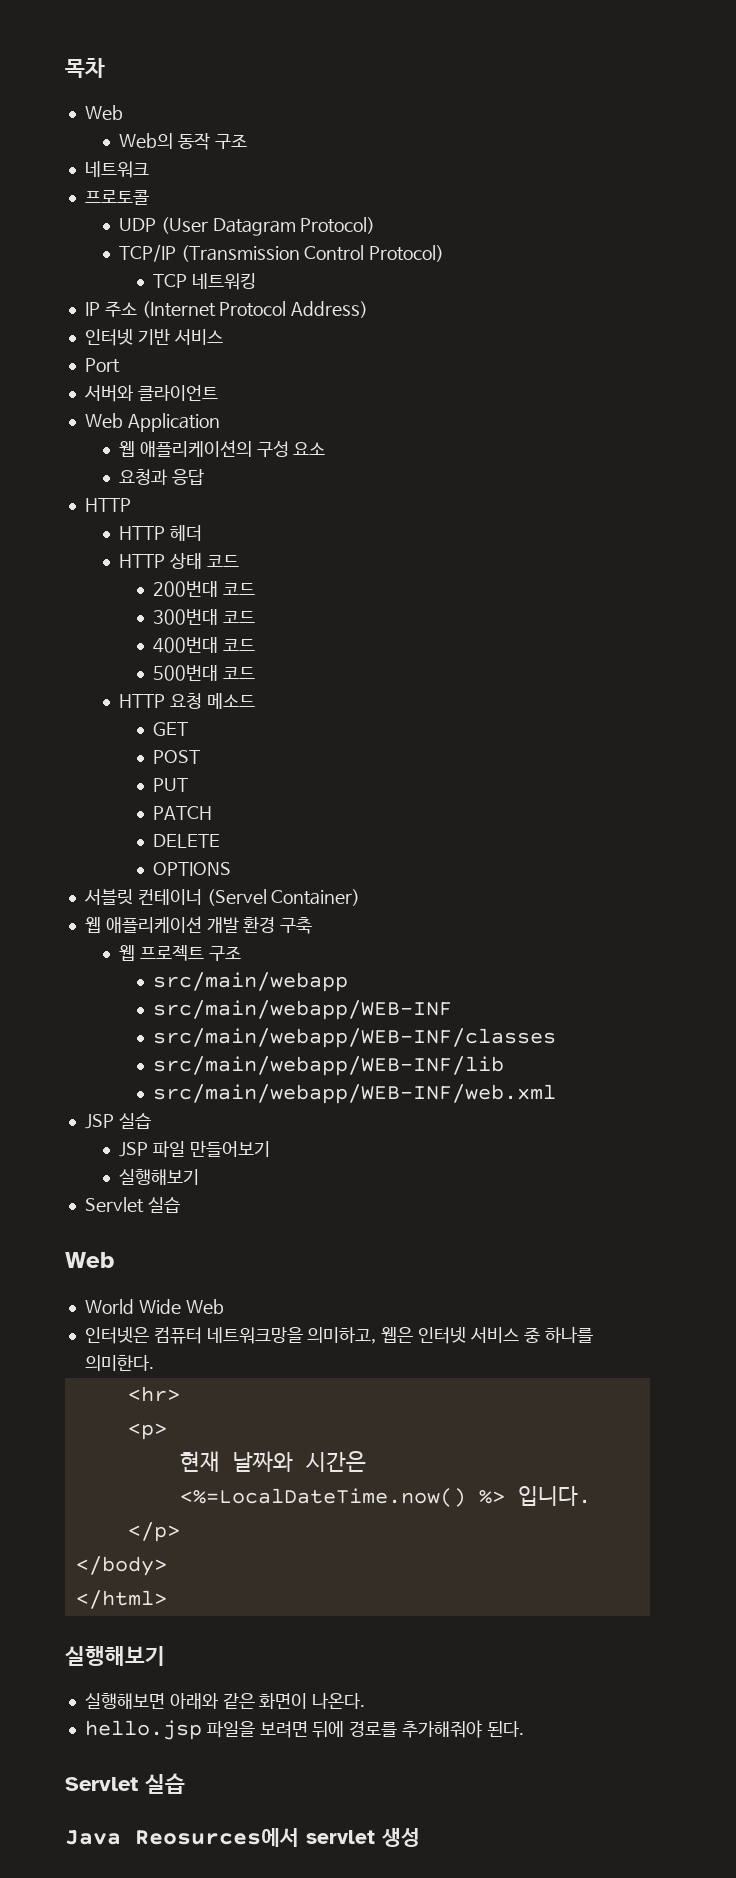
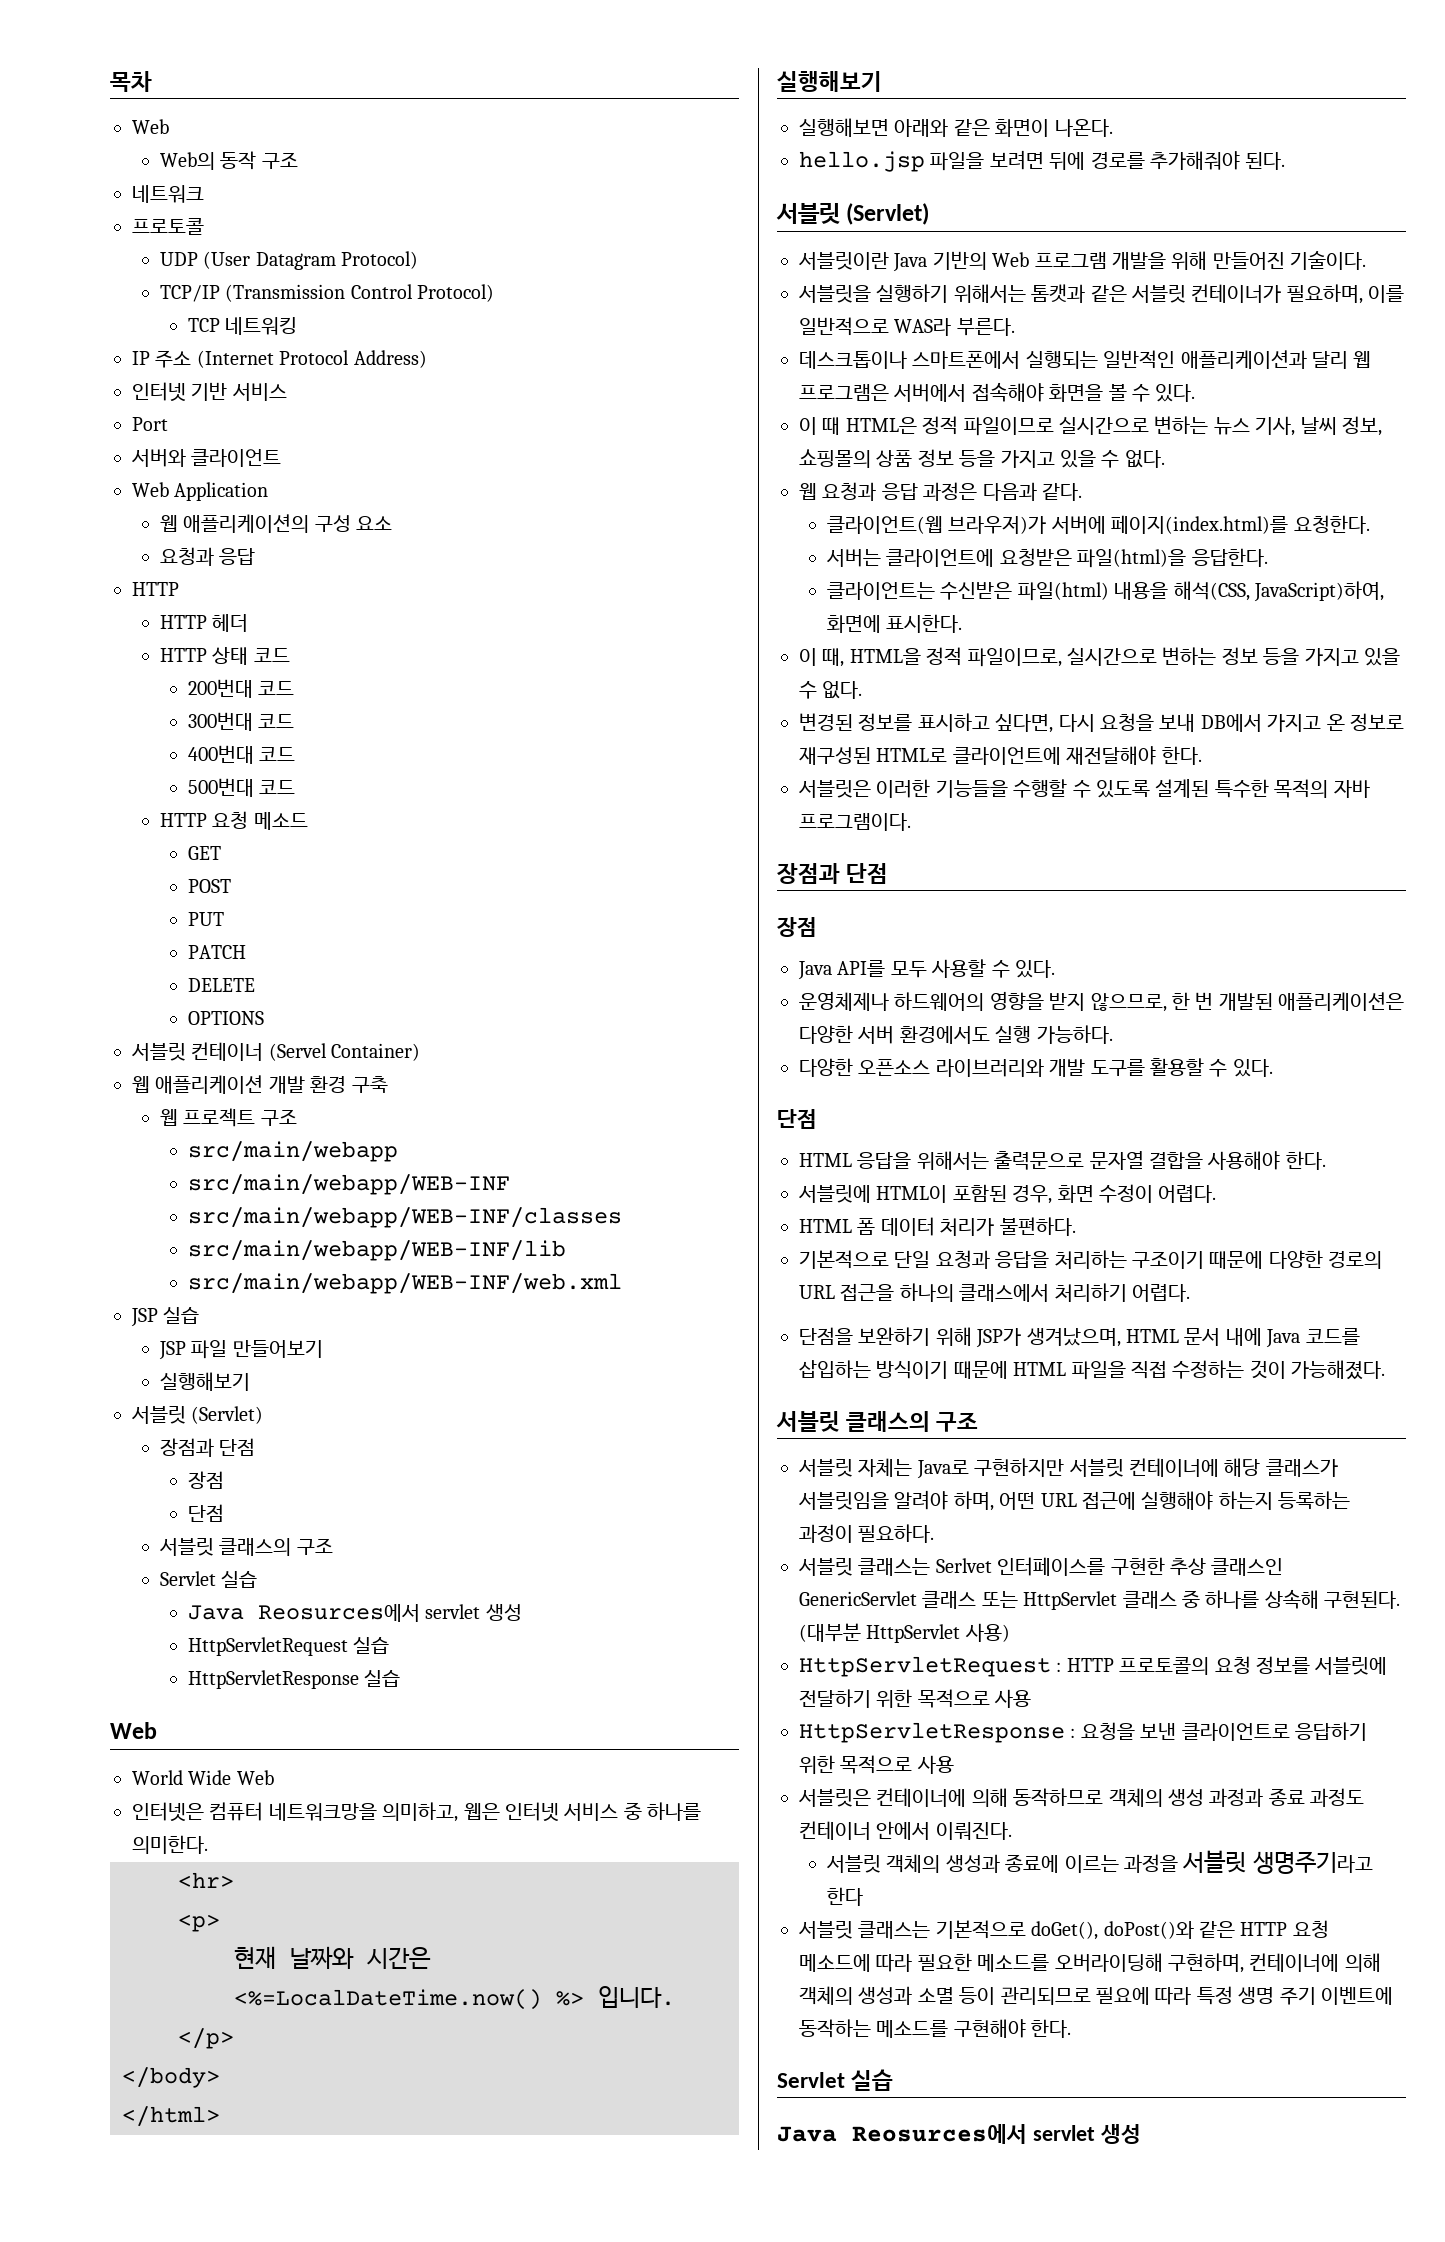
  JSP 파일 만들어보기
  실행해보기
+ 서블릿 (Servlet)
+ 장점과 단점
+ 장점
+ 단점
+ 서블릿 클래스의 구조
  Servlet 실습
+ Java Reosurces에서 servlet 생성
+ HttpServletRequest 실습
+ HttpServletResponse 실습
  hello.jsp 파일을 보려면 뒤에 경로를 추가해줘야 된다.
+ 서블릿 (Servlet)
+ 서블릿이란 Java 기반의 Web 프로그램 개발을 위해 만들어진 기술이다.
+ 서블릿을 실행하기 위해서는 톰캣과 같은 서블릿 컨테이너가 필요하며, 이를 일반적으로 WAS라 부른다.
+ 데스크톱이나 스마트폰에서 실행되는 일반적인 애플리케이션과 달리 웹 프로그램은 서버에서 접속해야 화면을 볼 수 있다.
+ 이 때 HTML은 정적 파일이므로 실시간으로 변하는 뉴스 기사, 날씨 정보, 쇼핑몰의 상품 정보 등을 가지고 있을 수 없다.
+ 웹 요청과 응답 과정은 다음과 같다.
+ 클라이언트(웹 브라우저)가 서버에 페이지(index.html)를 요청한다.
+ 서버는 클라이언트에 요청받은 파일(html)을 응답한다.
+ 클라이언트는 수신받은 파일(html) 내용을 해석(CSS, JavaScript)하여, 화면에 표시한다.
+ 이 때, HTML을 정적 파일이므로, 실시간으로 변하는 정보 등을 가지고 있을 수 없다.
+ 변경된 정보를 표시하고 싶다면, 다시 요청을 보내 DB에서 가지고 온 정보로 재구성된 HTML로 클라이언트에 재전달해야 한다.
+ 서블릿은 이러한 기능들을 수행할 수 있도록 설계된 특수한 목적의 자바 프로그램이다.
+ 장점과 단점
+ 장점
+ Java API를 모두 사용할 수 있다.
+ 운영체제나 하드웨어의 영향을 받지 않으므로, 한 번 개발된 애플리케이션은 다양한 서버 환경에서도 실행 가능하다.
+ 다양한 오픈소스 라이브러리와 개발 도구를 활용할 수 있다.
+ 단점
+ HTML 응답을 위해서는 출력문으로 문자열 결합을 사용해야 한다.
+ 서블릿에 HTML이 포함된 경우, 화면 수정이 어렵다.
+ HTML 폼 데이터 처리가 불편하다.
+ 기본적으로 단일 요청과 응답을 처리하는 구조이기 때문에 다양한 경로의 URL 접근을 하나의 클래스에서 처리하기 어렵다.
+ 단점을 보완하기 위해 JSP가 생겨났으며, HTML 문서 내에 Java 코드를 삽입하는 방식이기 때문에 HTML 파일을 직접 수정하는 것이 가능해졌다.
+ 서블릿 클래스의 구조
+ 서블릿 자체는 Java로 구현하지만 서블릿 컨테이너에 해당 클래스가 서블릿임을 알려야 하며, 어떤 URL 접근에 실행해야 하는지 등록하는 과정이 필요하다.
+ 서블릿 클래스는 Serlvet 인터페이스를 구현한 추상 클래스인 GenericServlet 클래스 또는 HttpServlet 클래스 중 하나를 상속해 구현된다. (대부분 HttpServlet 사용)
+ HttpServletRequest : HTTP 프로토콜의 요청 정보를 서블릿에 전달하기 위한 목적으로 사용
+ HttpServletResponse : 요청을 보낸 클라이언트로 응답하기 위한 목적으로 사용
+ 서블릿은 컨테이너에 의해 동작하므로 객체의 생성 과정과 종료 과정도 컨테이너 안에서 이뤄진다.
+ 서블릿 객체의 생성과 종료에 이르는 과정을 서블릿 생명주기라고 한다
+ 서블릿 클래스는 기본적으로 doGet(), doPost()와 같은 HTTP 요청 메소드에 따라 필요한 메소드를 오버라이딩해 구현하며, 컨테이너에 의해 객체의 생성과 소멸 등이 관리되므로 필요에 따라 특정 생명 주기 이벤트에 동작하는 메소드를 구현해야 한다.

